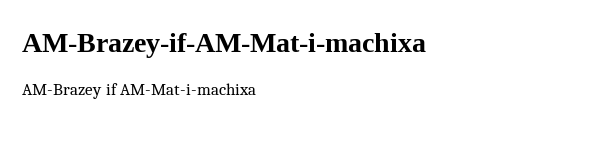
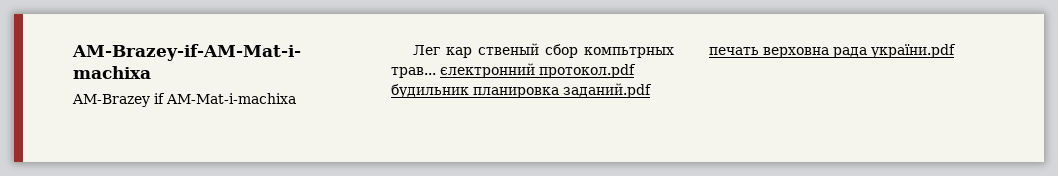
+ Лег кар ственый сбор компьтрных трав... єлектронний протокол.pdf будильник планировка заданий.pdf печать верховна рада україни.pdf

